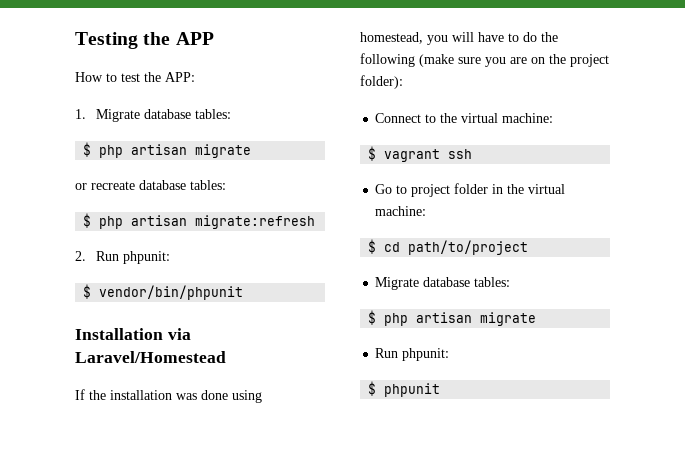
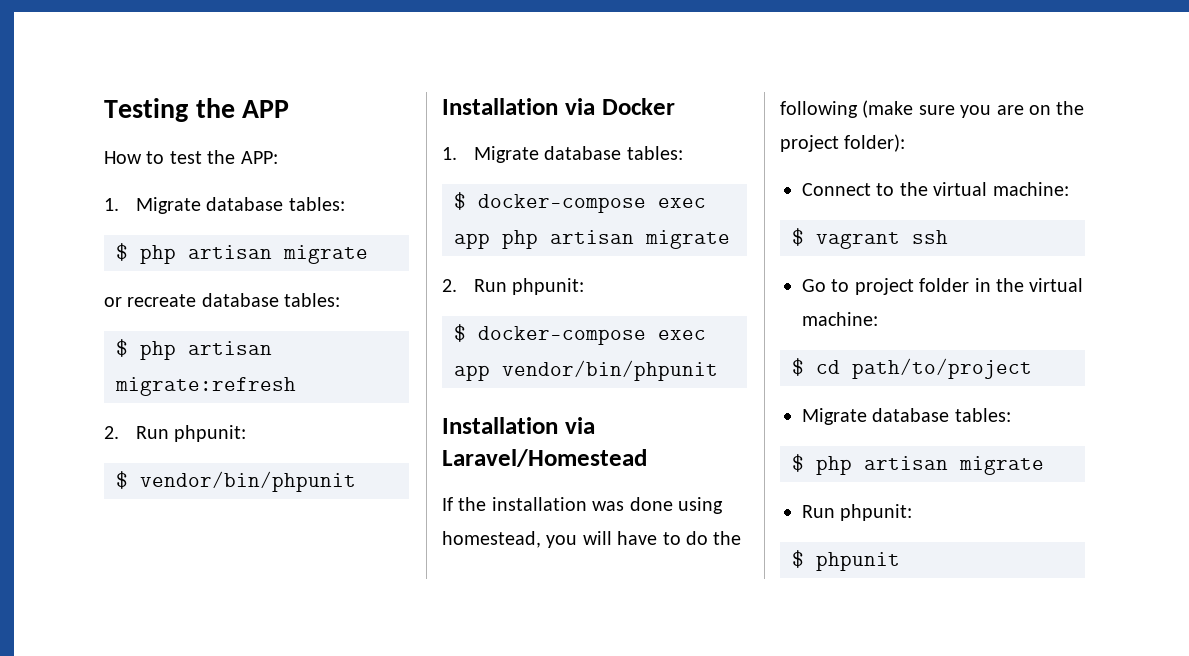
+ Installation via Docker
+ 1. Migrate database tables:
+ $ docker-compose exec app php artisan migrate
+ 2. Run phpunit:
+ $ docker-compose exec app vendor/bin/phpunit

